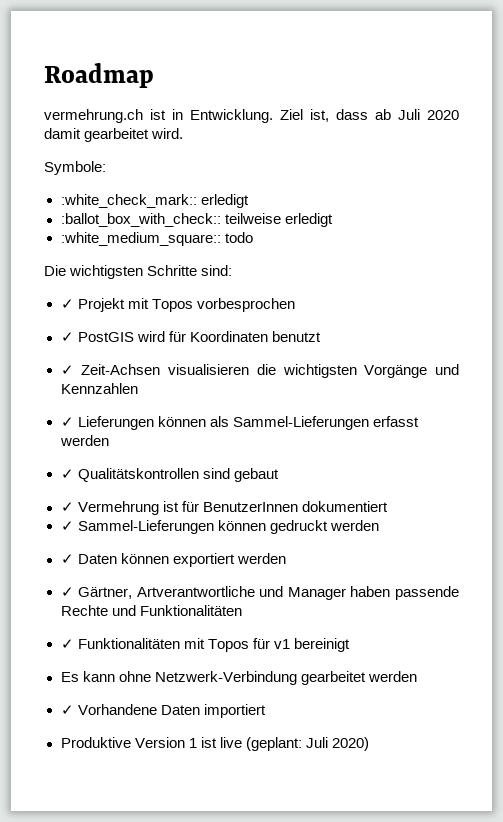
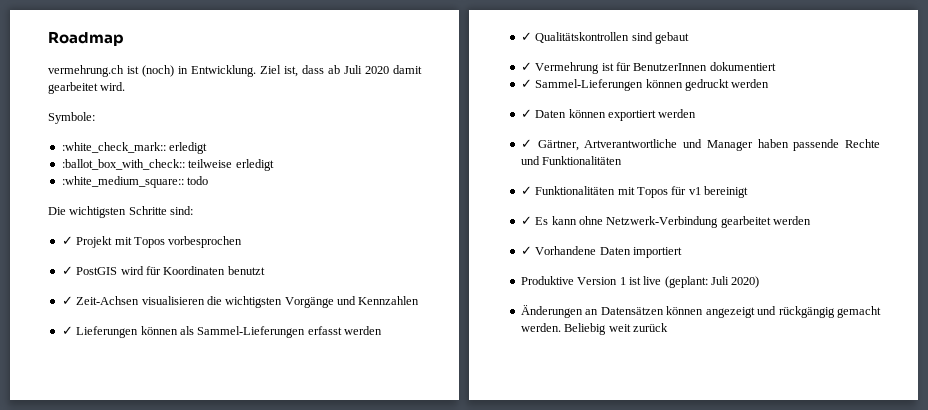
- vermehrung.ch ist in Entwicklung.
+ vermehrung.ch ist (noch) in Entwicklung.
- Es kann ohne Netzwerk-Verbindung gearbeitet werden
+ ✓ Es kann ohne Netzwerk-Verbindung gearbeitet werden
+ Änderungen an Datensätzen können angezeigt und rückgängig gemacht werden. Beliebig weit zurück

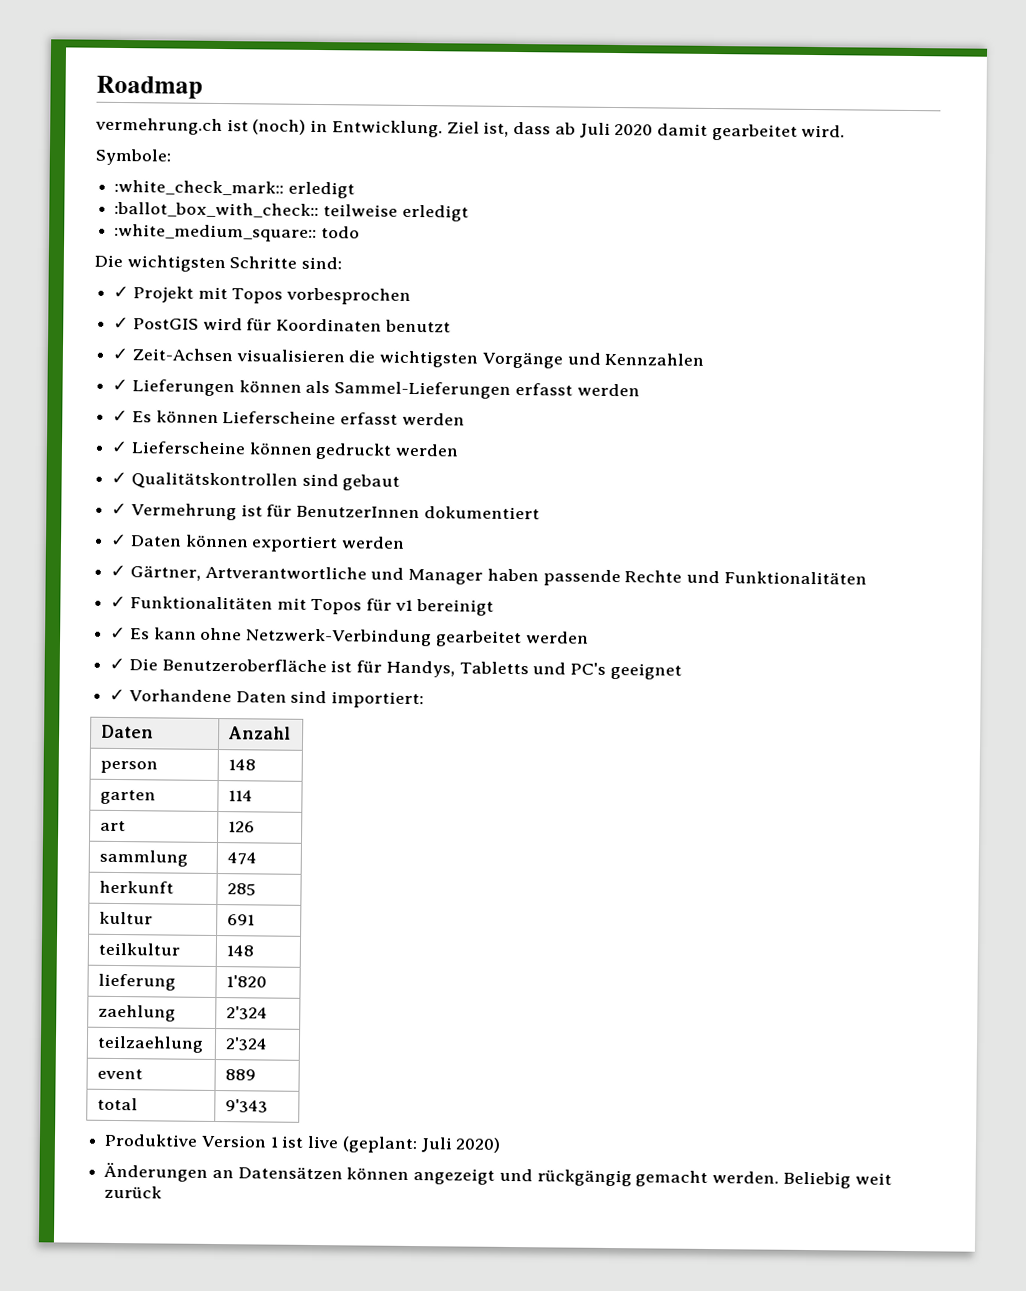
+ ✓ Es können Lieferscheine erfasst werden
+ ✓ Lieferscheine können gedruckt werden
- ✓ Sammel-Lieferungen können gedruckt werden
- ✓ Vorhandene Daten importiert
+ ✓ Die Benutzeroberfläche ist für Handys, Tabletts und PC's geeignet
+ ✓ Vorhandene Daten sind importiert:
+ Daten | Anzahl
+ person | 148
+ garten | 114
+ art | 126
+ sammlung | 474
+ herkunft | 285
+ kultur | 691
+ teilkultur | 148
+ lieferung | 1'820
+ zaehlung | 2'324
+ teilzaehlung | 2'324
+ event | 889
+ total | 9'343

